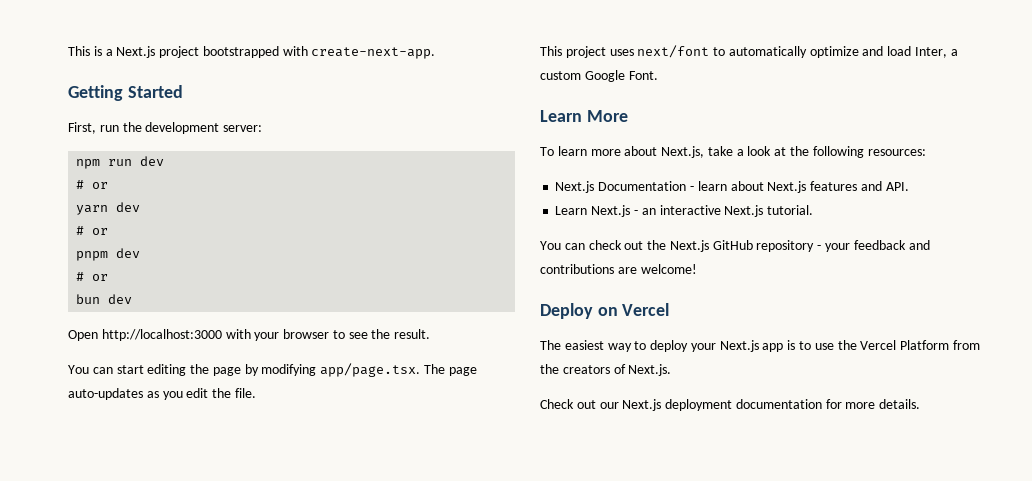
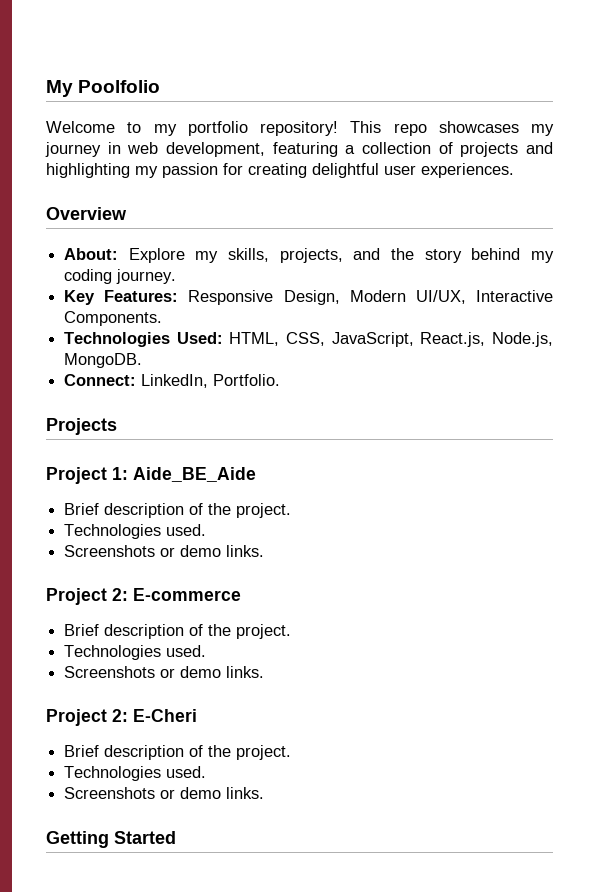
- This is a Next.js project bootstrapped with create-next-app.
+ My Poolfolio
+ Welcome to my portfolio repository! This repo showcases my journey in web development, featuring a collection of projects and highlighting my passion for creating delightful user experiences.
+ Overview
+ About: Explore my skills, projects, and the story behind my coding journey.
+ Key Features: Responsive Design, Modern UI/UX, Interactive Components.
+ Technologies Used: HTML, CSS, JavaScript, React.js, Node.js, MongoDB.
+ Connect: LinkedIn, Portfolio.
+ Projects
+ Project 1: Aide_BE_Aide
+ Brief description of the project.
+ Technologies used.
+ Screenshots or demo links.
+ Project 2: E-commerce
+ Brief description of the project.
+ Technologies used.
+ Screenshots or demo links.
+ Project 2: E-Cheri
+ Brief description of the project.
+ Technologies used.
+ Screenshots or demo links.
  Getting Started
- First, run the development server:
- npm run dev
- # or
- yarn dev
- # or
- pnpm dev
- # or
- bun dev
- Open http://localhost:3000 with your browser to see the result.
- You can start editing the page by modifying app/page.tsx. The page auto-updates as you edit the file.
- This project uses next/font to automatically optimize and load Inter, a custom Google Font.
- Learn More
- To learn more about Next.js, take a look at the following resources:
- Next.js Documentation - learn about Next.js features and API.
- Learn Next.js - an interactive Next.js tutorial.
- You can check out the Next.js GitHub repository - your feedback and contributions are welcome!
- Deploy on Vercel
- The easiest way to deploy your Next.js app is to use the Vercel Platform from the creators of Next.js.
- Check out our Next.js deployment documentation for more details.

